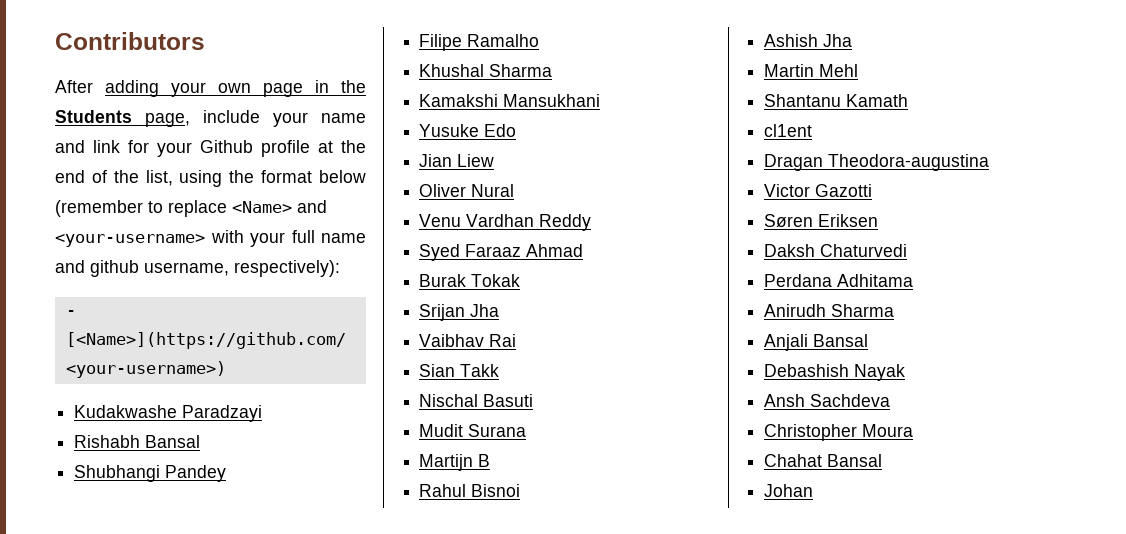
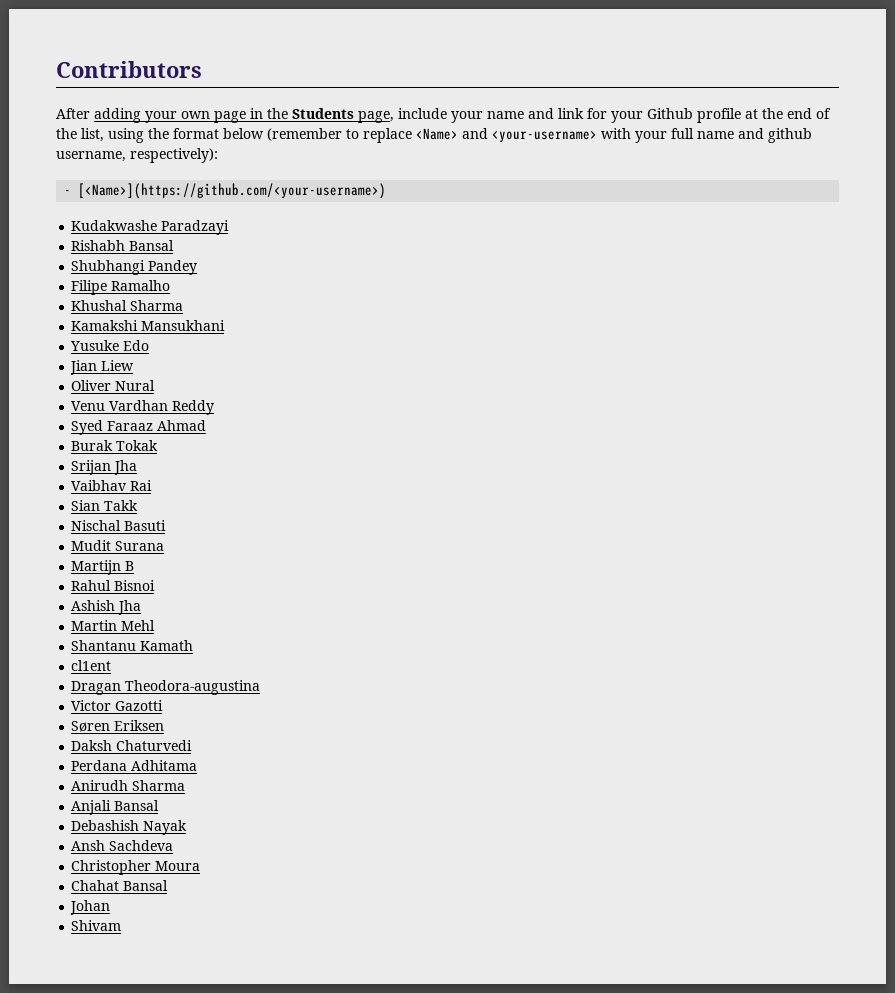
+ Shivam

